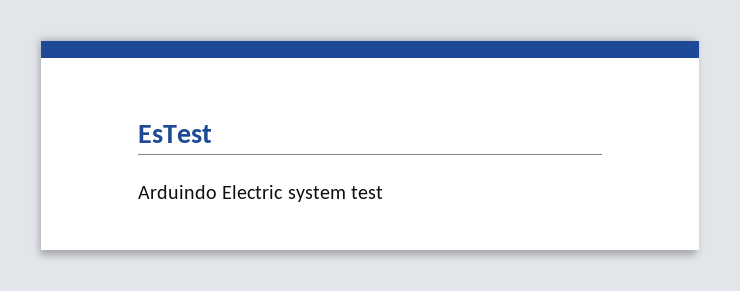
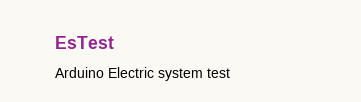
- Arduindo Electric system test
+ Arduino Electric system test

